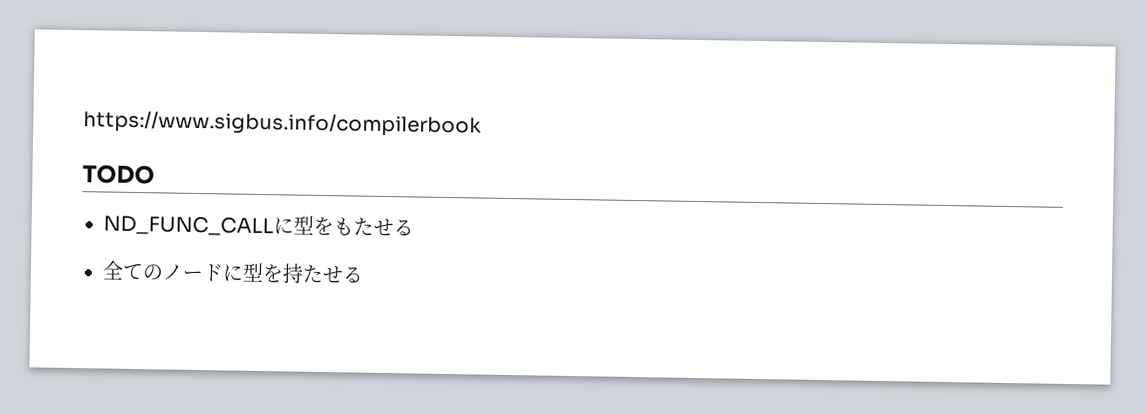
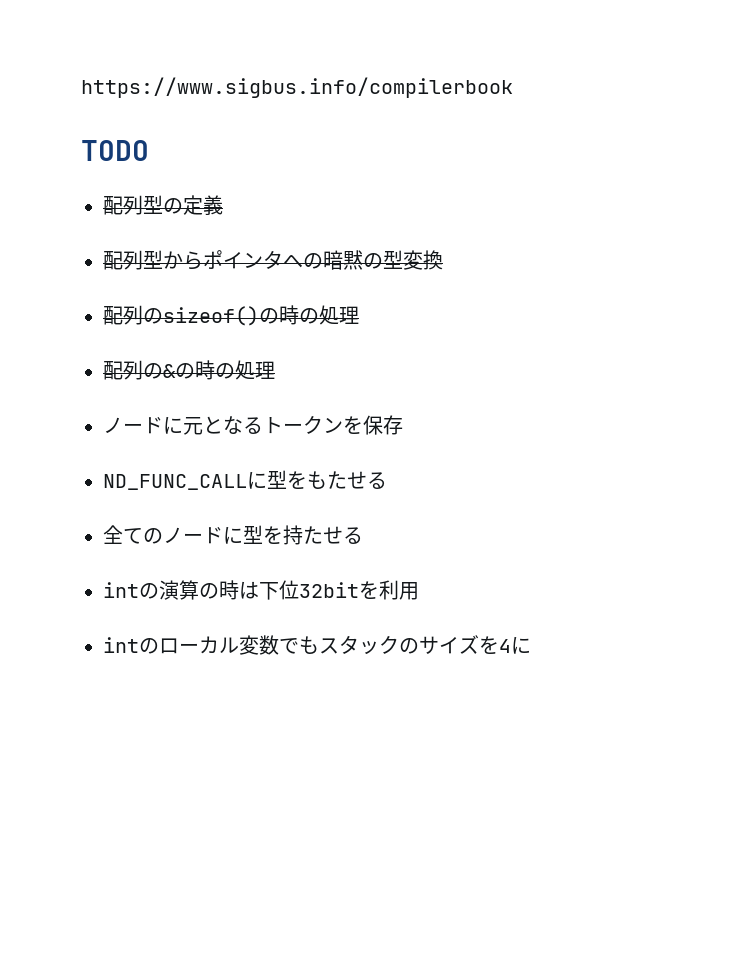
+ 配列型の定義
+ 配列型からポインタへの暗黙の型変換
+ 配列のsizeof()の時の処理
+ 配列の&の時の処理
+ ノードに元となるトークンを保存
+ intの演算の時は下位32bitを利用
+ intのローカル変数でもスタックのサイズを4に

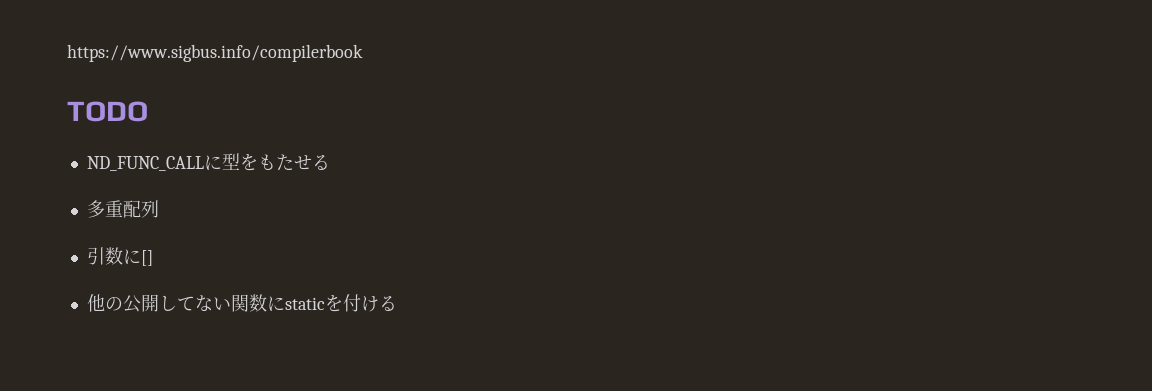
- 配列型の定義
- 配列型からポインタへの暗黙の型変換
- 配列のsizeof()の時の処理
- 配列の&の時の処理
- ノードに元となるトークンを保存
- 全てのノードに型を持たせる
- intの演算の時は下位32bitを利用
- intのローカル変数でもスタックのサイズを4に
+ 多重配列
+ 引数に[]
+ 他の公開してない関数にstaticを付ける

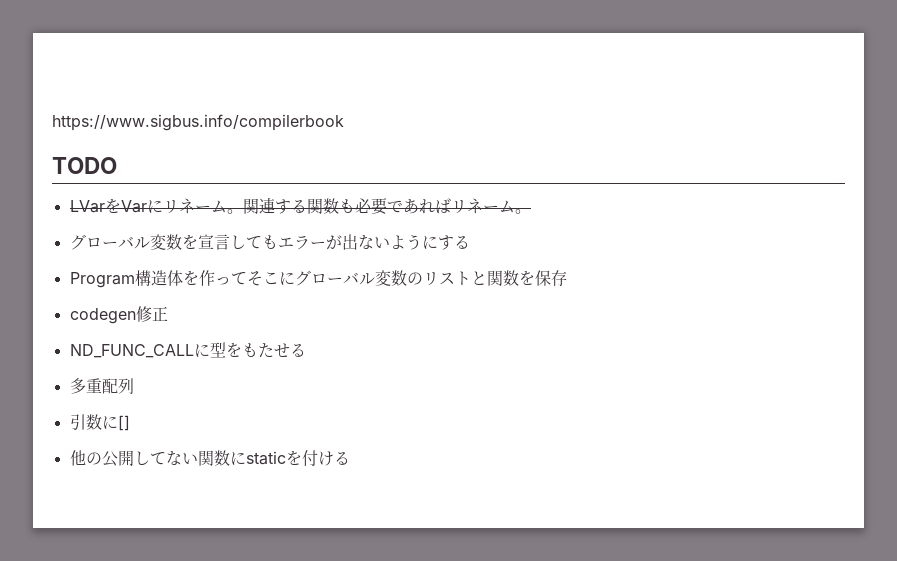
+ LVarをVarにリネーム。関連する関数も必要であればリネーム。
+ グローバル変数を宣言してもエラーが出ないようにする
+ Program構造体を作ってそこにグローバル変数のリストと関数を保存
+ codegen修正

